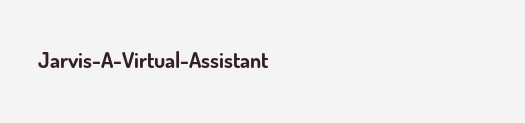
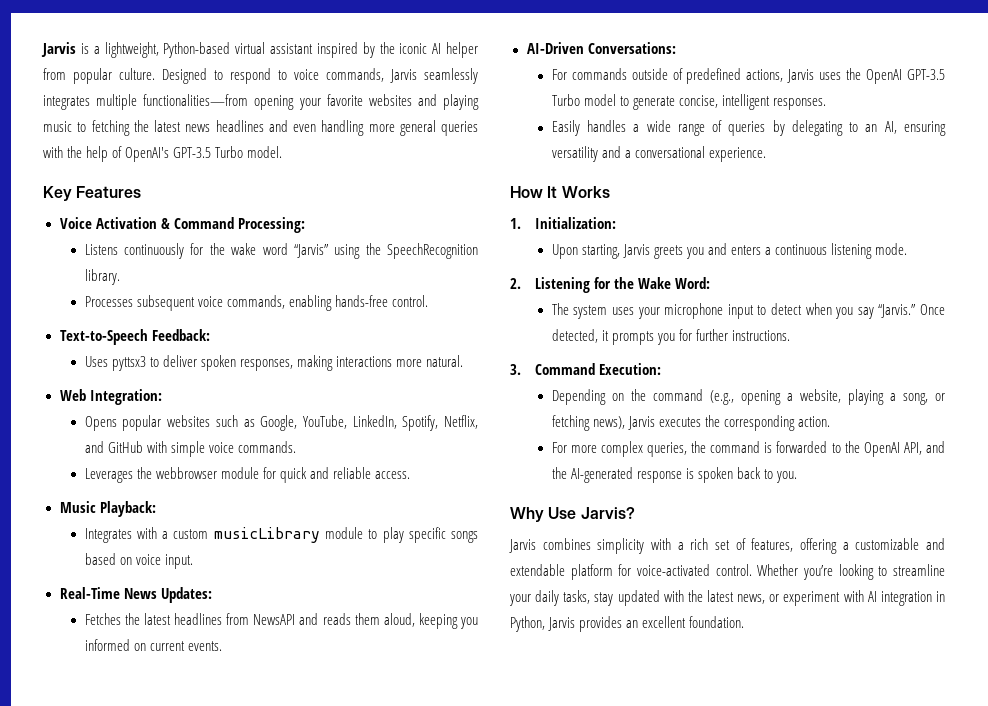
- Jarvis-A-Virtual-Assistant
+ Jarvis is a lightweight, Python-based virtual assistant inspired by the iconic AI helper from popular culture. Designed to respond to voice commands, Jarvis seamlessly integrates multiple functionalities—from opening your favorite websites and playing music to fetching the latest news headlines and even handling more general queries with the help of OpenAI's GPT-3.5 Turbo model.
+ Key Features
+ Voice Activation & Command Processing:
+ Listens continuously for the wake word “Jarvis” using the SpeechRecognition library.
+ Processes subsequent voice commands, enabling hands-free control.
+ Text-to-Speech Feedback:
+ Uses pyttsx3 to deliver spoken responses, making interactions more natural.
+ Web Integration:
+ Opens popular websites such as Google, YouTube, LinkedIn, Spotify, Netflix, and GitHub with simple voice commands.
+ Leverages the webbrowser module for quick and reliable access.
+ Music Playback:
+ Integrates with a custom musicLibrary module to play specific songs based on voice input.
+ Real-Time News Updates:
+ Fetches the latest headlines from NewsAPI and reads them aloud, keeping you informed on current events.
+ AI-Driven Conversations:
+ For commands outside of predefined actions, Jarvis uses the OpenAI GPT-3.5 Turbo model to generate concise, intelligent responses.
+ Easily handles a wide range of queries by delegating to an AI, ensuring versatility and a conversational experience.
+ How It Works
+ 1. Initialization:
+ Upon starting, Jarvis greets you and enters a continuous listening mode.
+ 2. Listening for the Wake Word:
+ The system uses your microphone input to detect when you say “Jarvis.” Once detected, it prompts you for further instructions.
+ 3. Command Execution:
+ Depending on the command (e.g., opening a website, playing a song, or fetching news), Jarvis executes the corresponding action.
+ For more complex queries, the command is forwarded to the OpenAI API, and the AI-generated response is spoken back to you.
+ Why Use Jarvis?
+ Jarvis combines simplicity with a rich set of features, offering a customizable and extendable platform for voice-activated control. Whether you’re looking to streamline your daily tasks, stay updated with the latest news, or experiment with AI integration in Python, Jarvis provides an excellent foundation.

